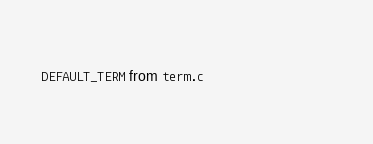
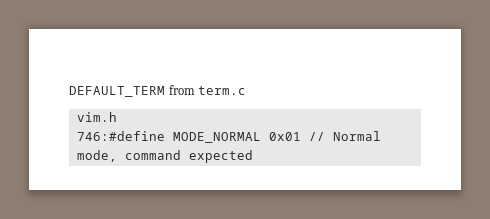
+ vim.h
+ 746:#define MODE_NORMAL 0x01 // Normal mode, command expected

